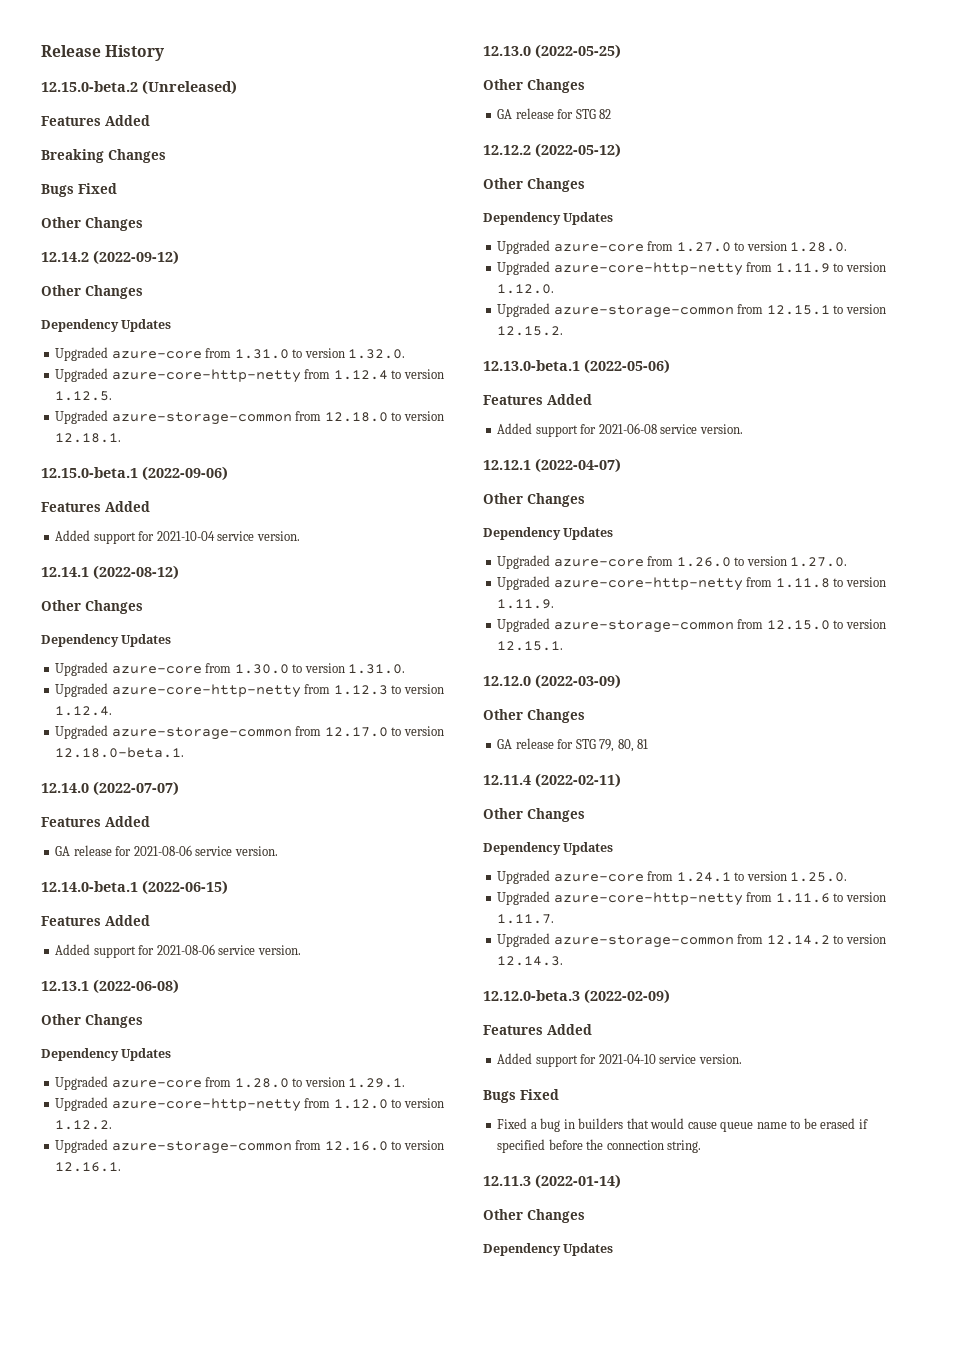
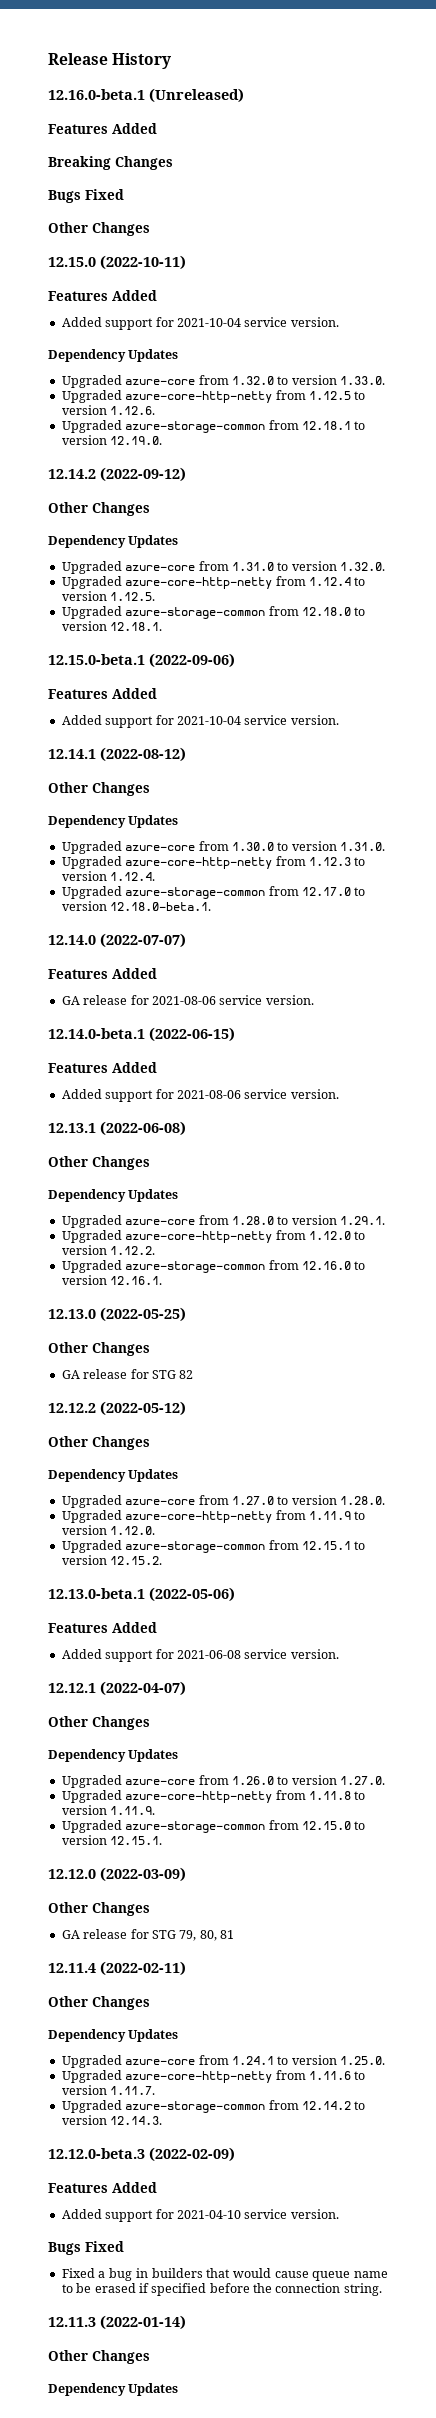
- 12.15.0-beta.2 (Unreleased)
+ 12.16.0-beta.1 (Unreleased)
+ 12.15.0 (2022-10-11)
+ Features Added
+ Added support for 2021-10-04 service version.
+ Dependency Updates
+ Upgraded azure-core from 1.32.0 to version 1.33.0.
+ Upgraded azure-core-http-netty from 1.12.5 to version 1.12.6.
+ Upgraded azure-storage-common from 12.18.1 to version 12.19.0.

